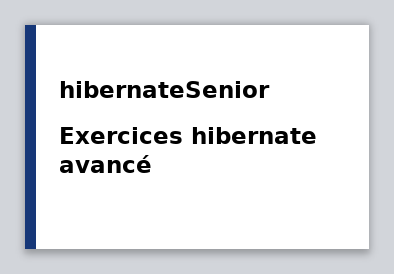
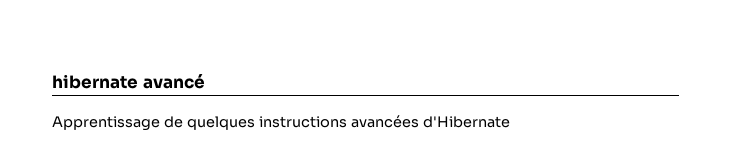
- hibernateSenior
- Exercices hibernate avancé
+ hibernate avancé
+ Apprentissage de quelques instructions avancées d'Hibernate

